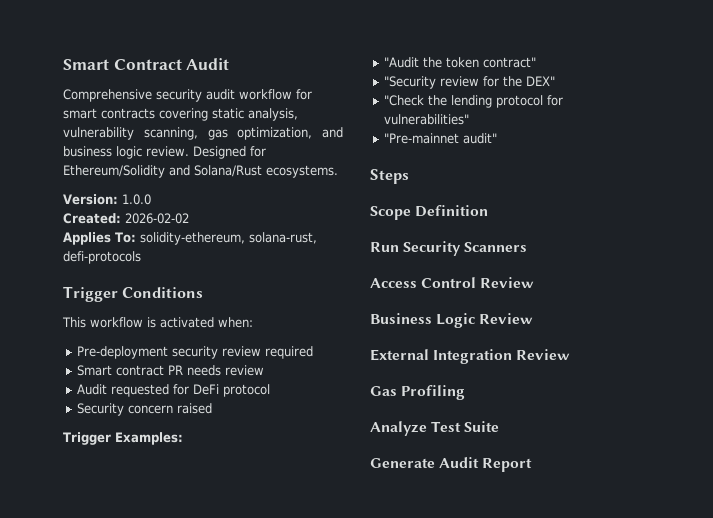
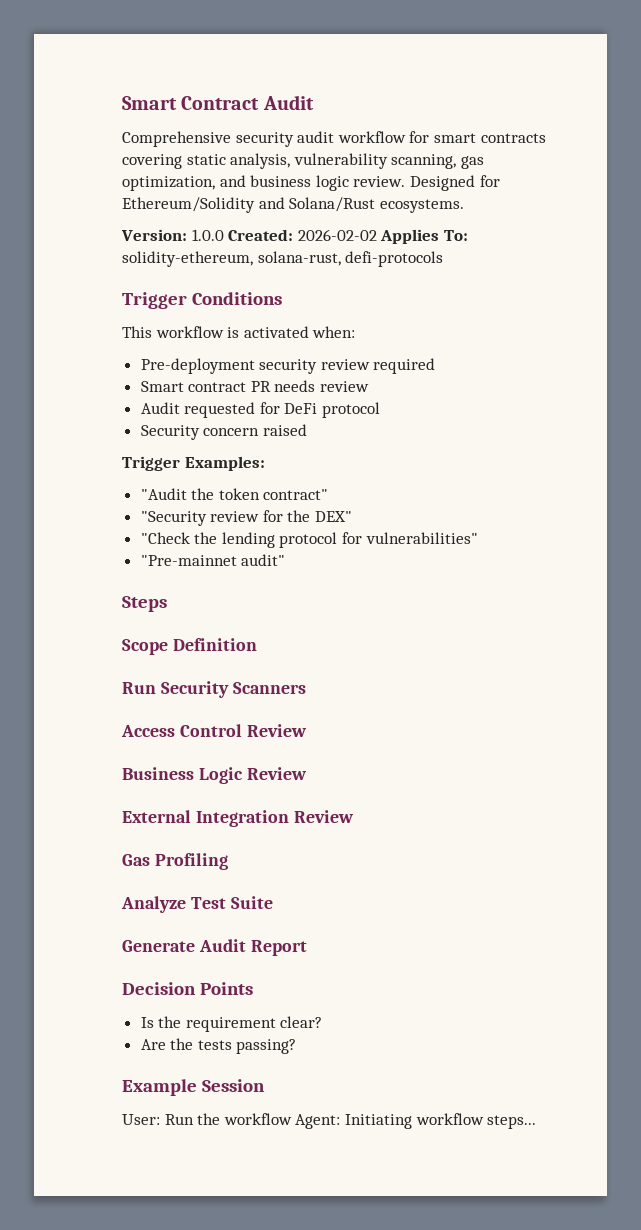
- Version: 1.0.0
- Created: 2026-02-02
- Applies To: solidity-ethereum, solana-rust, defi-protocols
+ Version: 1.0.0 Created: 2026-02-02 Applies To: solidity-ethereum, solana-rust, defi-protocols
+ Decision Points
+ Is the requirement clear?
+ Are the tests passing?
+ Example Session
+ User: Run the workflow Agent: Initiating workflow steps...

